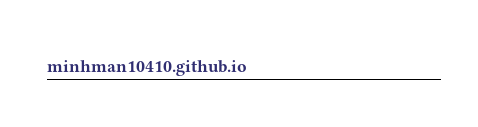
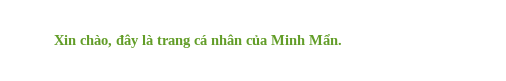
- minhman10410.github.io
+ Xin chào, đây là trang cá nhân của Minh Mẩn.

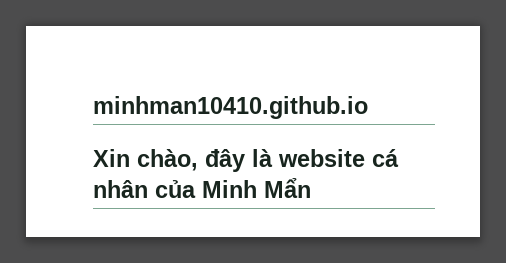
+ minhman10410.github.io
- Xin chào, đây là trang cá nhân của Minh Mẩn.
+ Xin chào, đây là website cá nhân của Minh Mẩn

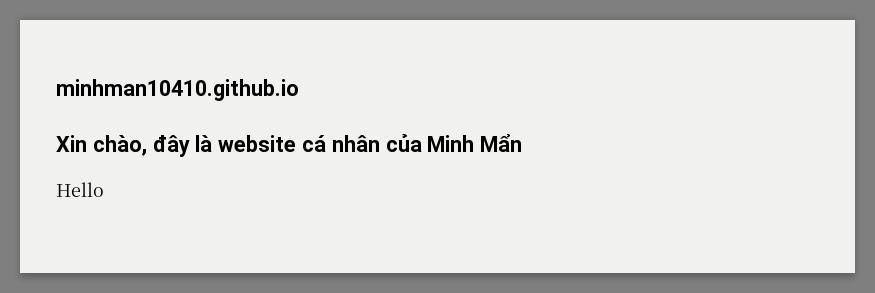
+ Hello

